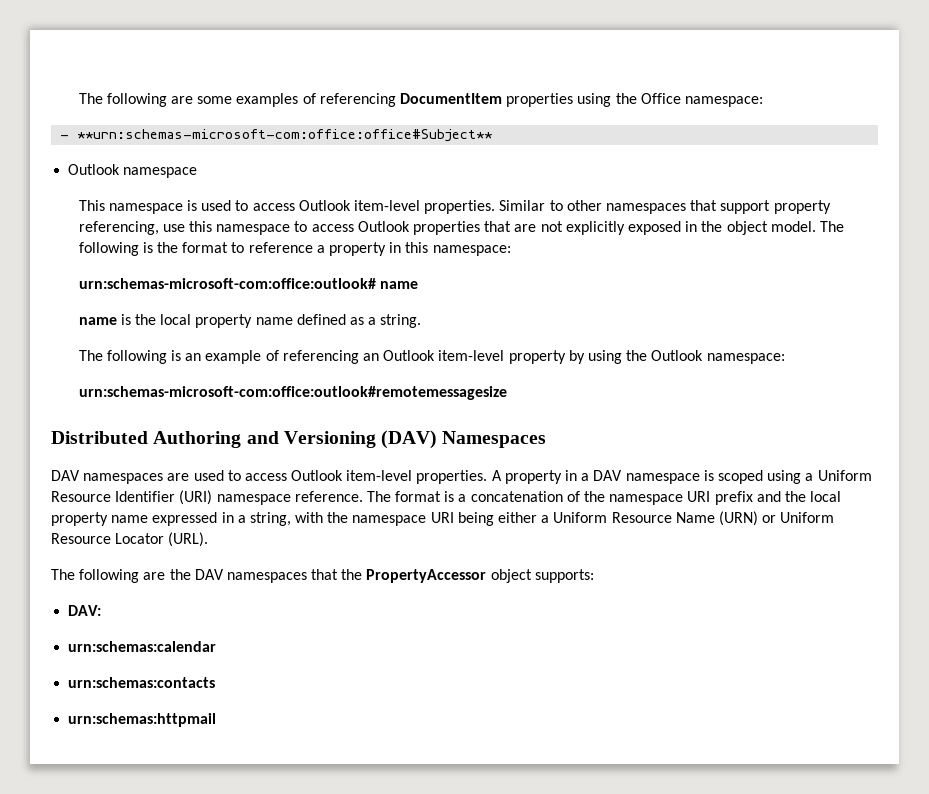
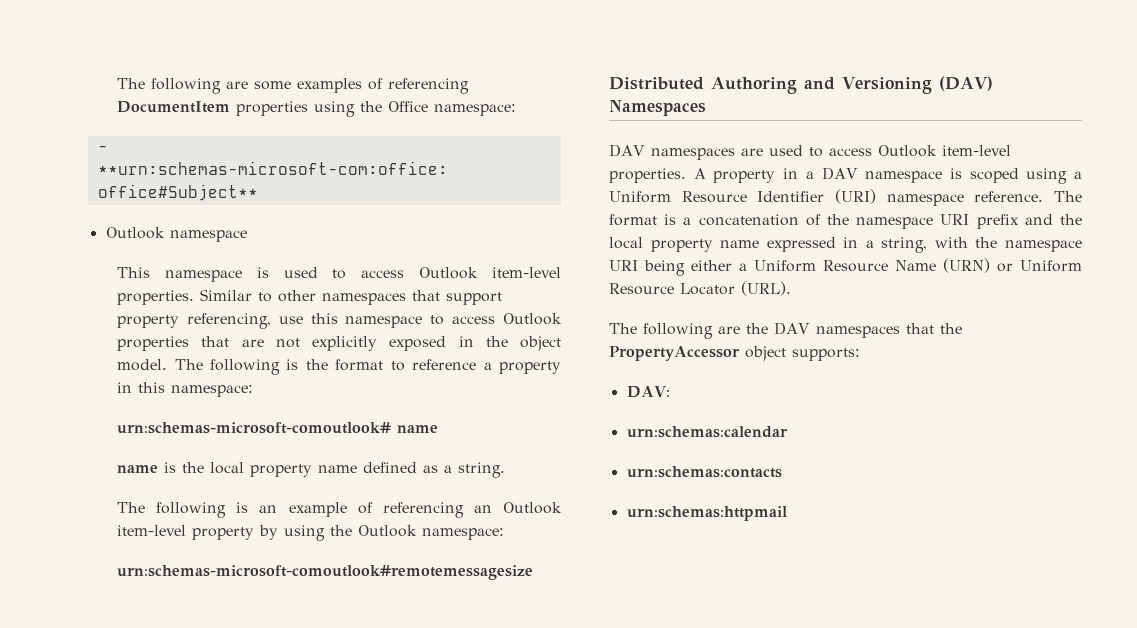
- urn:schemas-microsoft-com:office:outlook# name
+ urn:schemas-microsoft-comoutlook# name
- urn:schemas-microsoft-com:office:outlook#remotemessagesize
+ urn:schemas-microsoft-comoutlook#remotemessagesize

